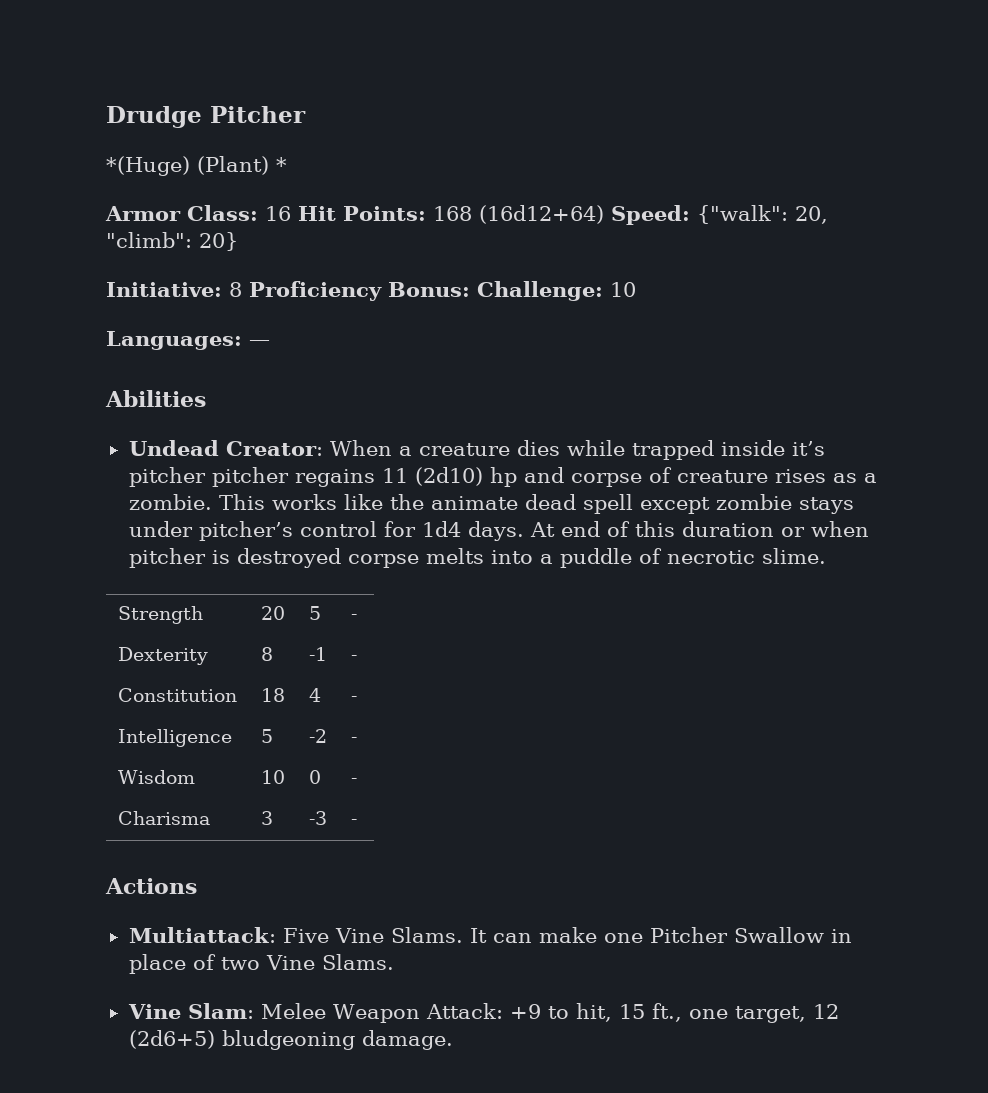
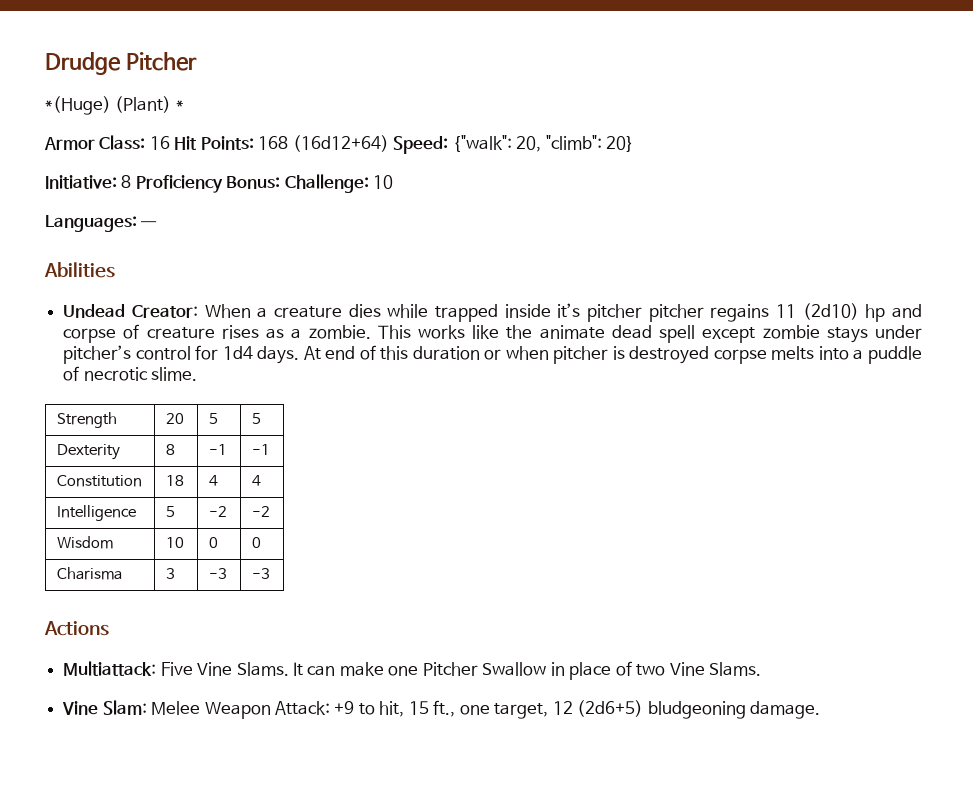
- Strength | 20 | 5 | -
+ Strength | 20 | 5 | 5
- Dexterity | 8 | -1 | -
+ Dexterity | 8 | -1 | -1
- Constitution | 18 | 4 | -
+ Constitution | 18 | 4 | 4
- Intelligence | 5 | -2 | -
+ Intelligence | 5 | -2 | -2
- Wisdom | 10 | 0 | -
+ Wisdom | 10 | 0 | 0
- Charisma | 3 | -3 | -
+ Charisma | 3 | -3 | -3

